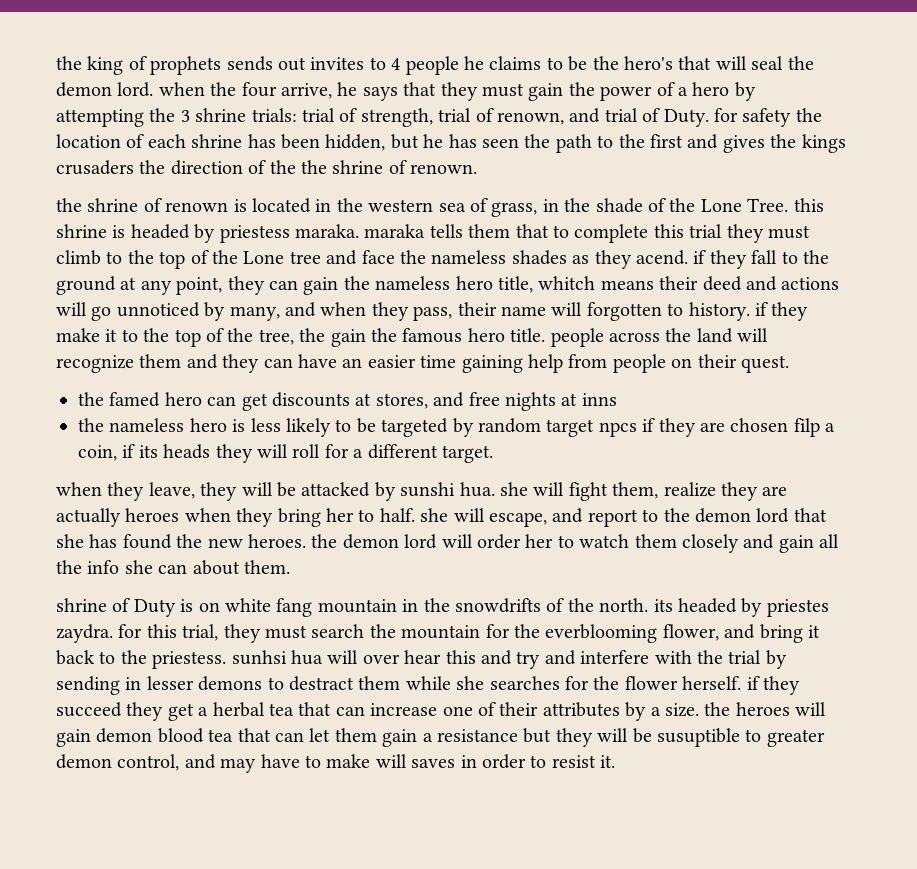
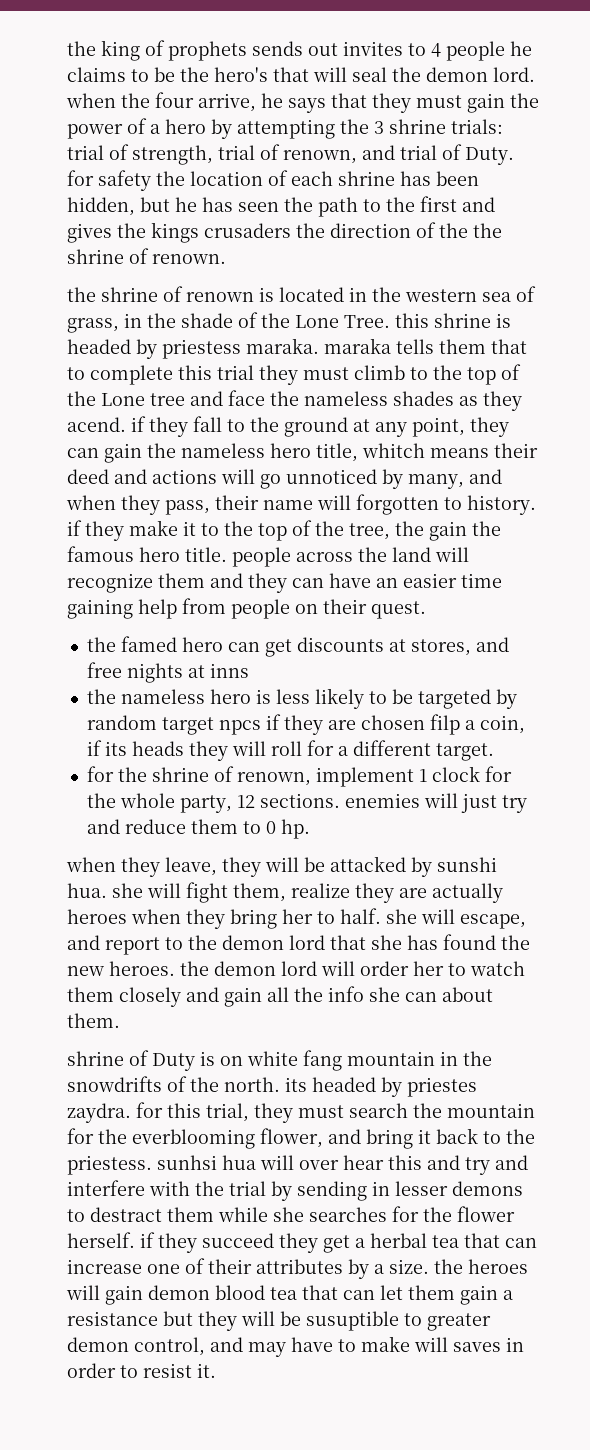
+ for the shrine of renown, implement 1 clock for the whole party, 12 sections. enemies will just try and reduce them to 0 hp.

